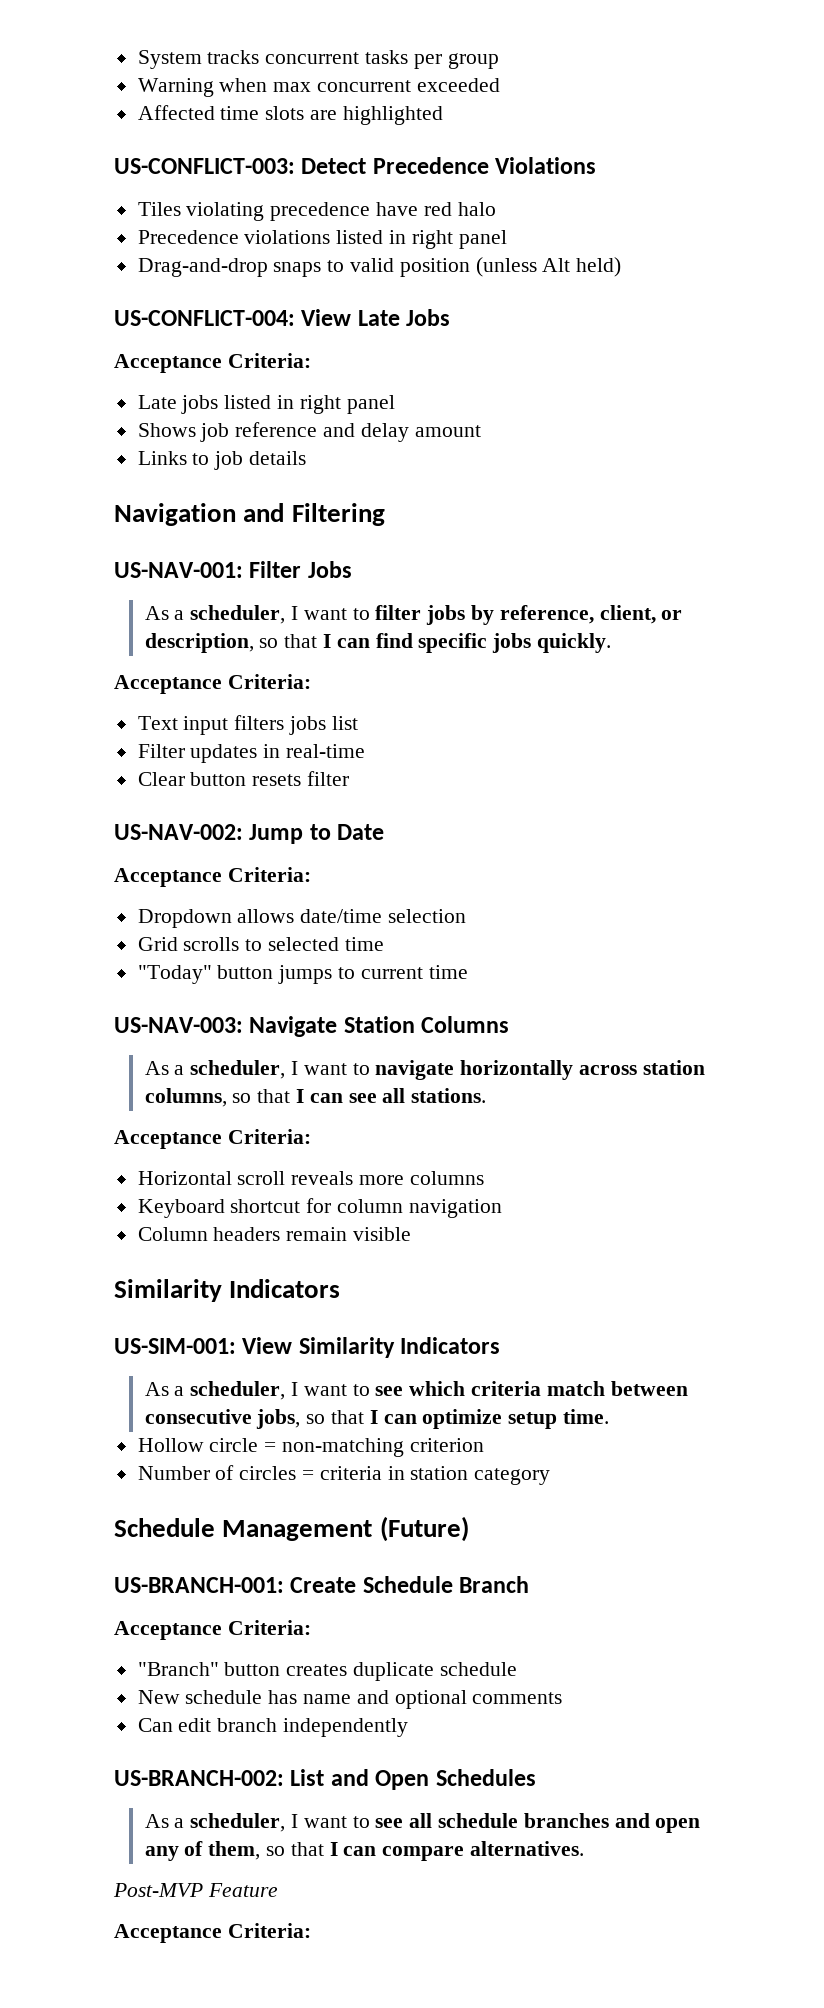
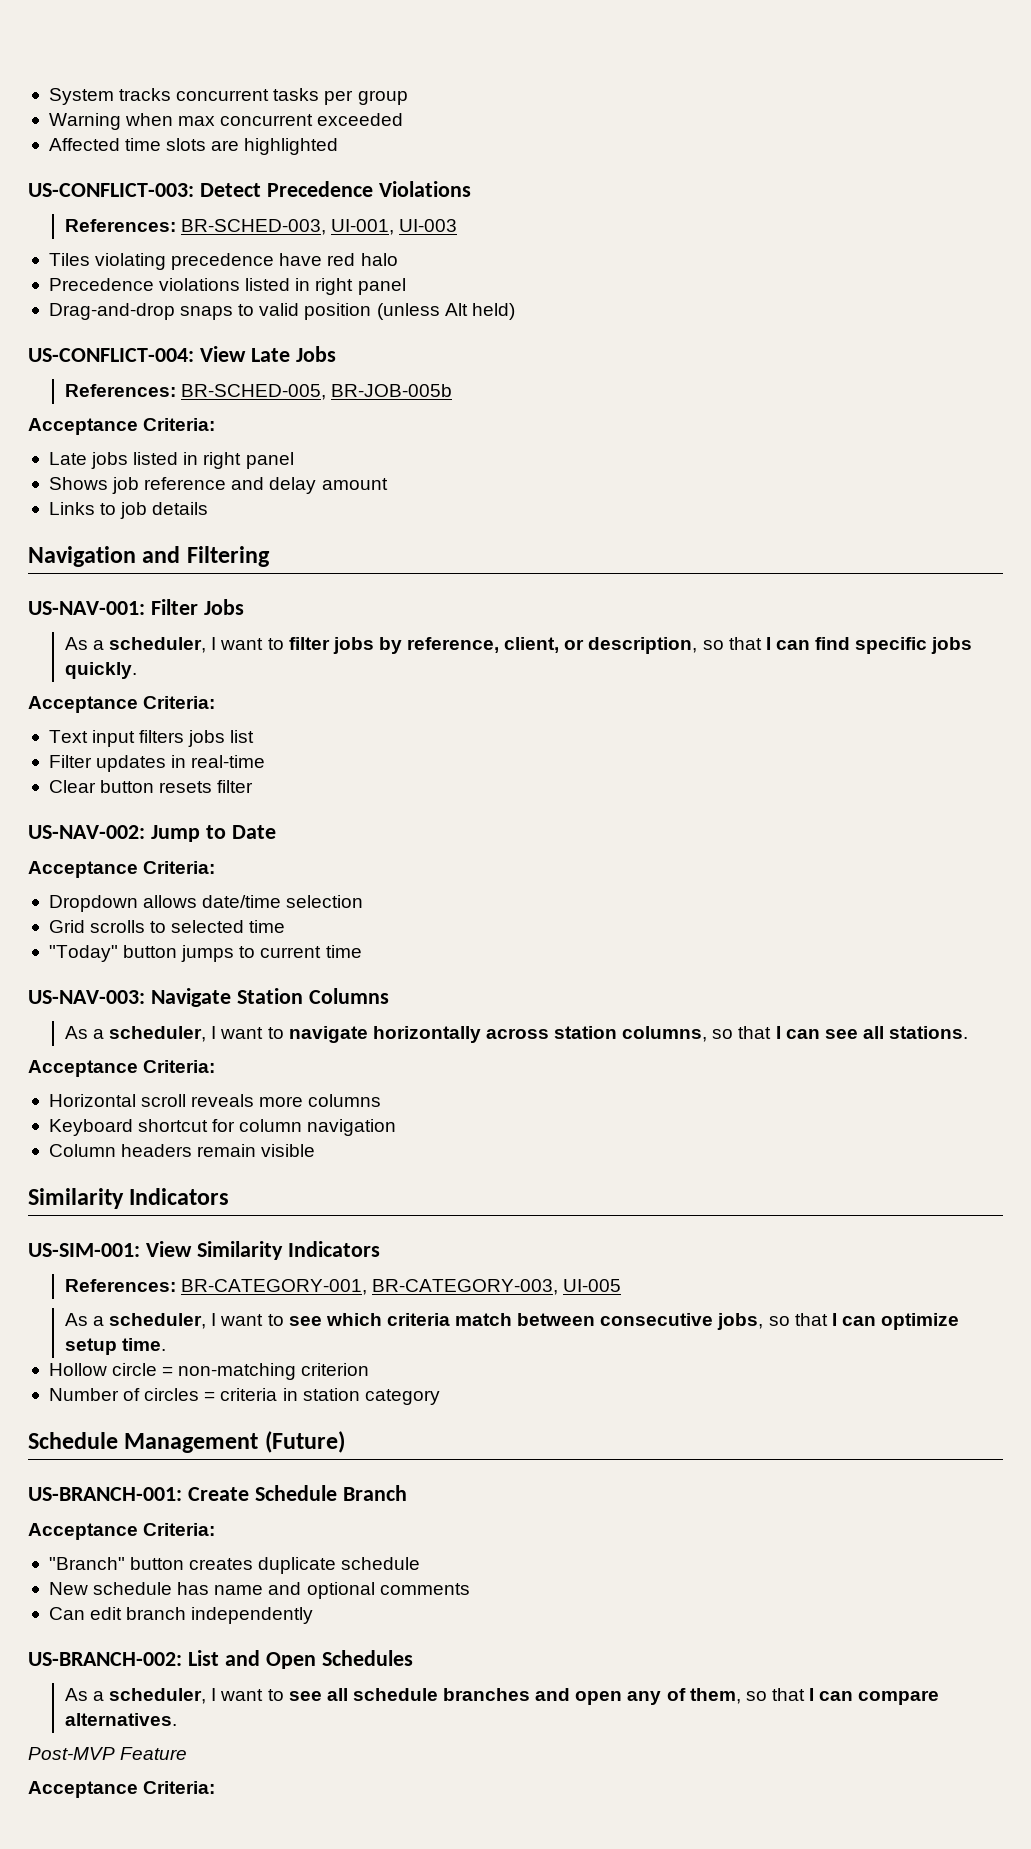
+ References: BR-SCHED-003, UI-001, UI-003
+ References: BR-SCHED-005, BR-JOB-005b
+ References: BR-CATEGORY-001, BR-CATEGORY-003, UI-005

